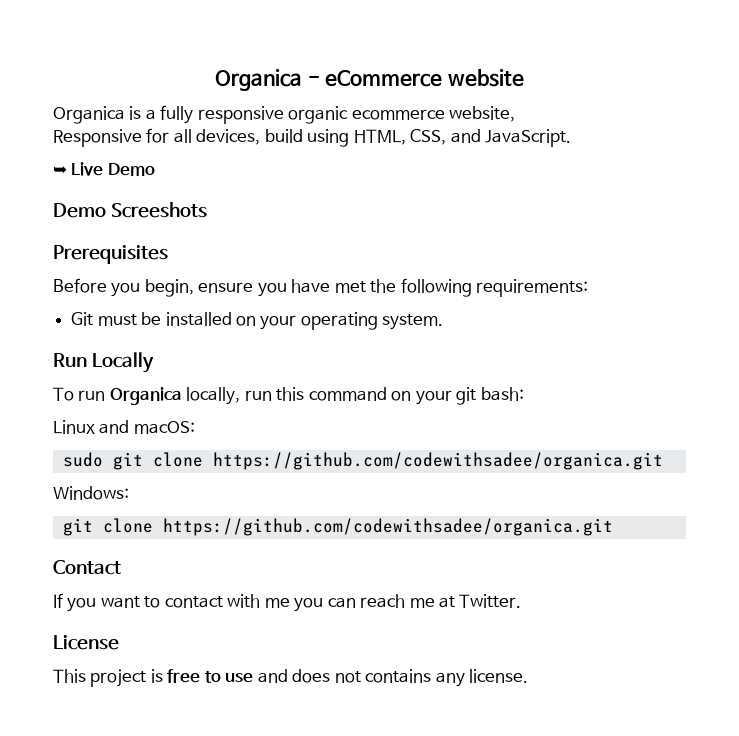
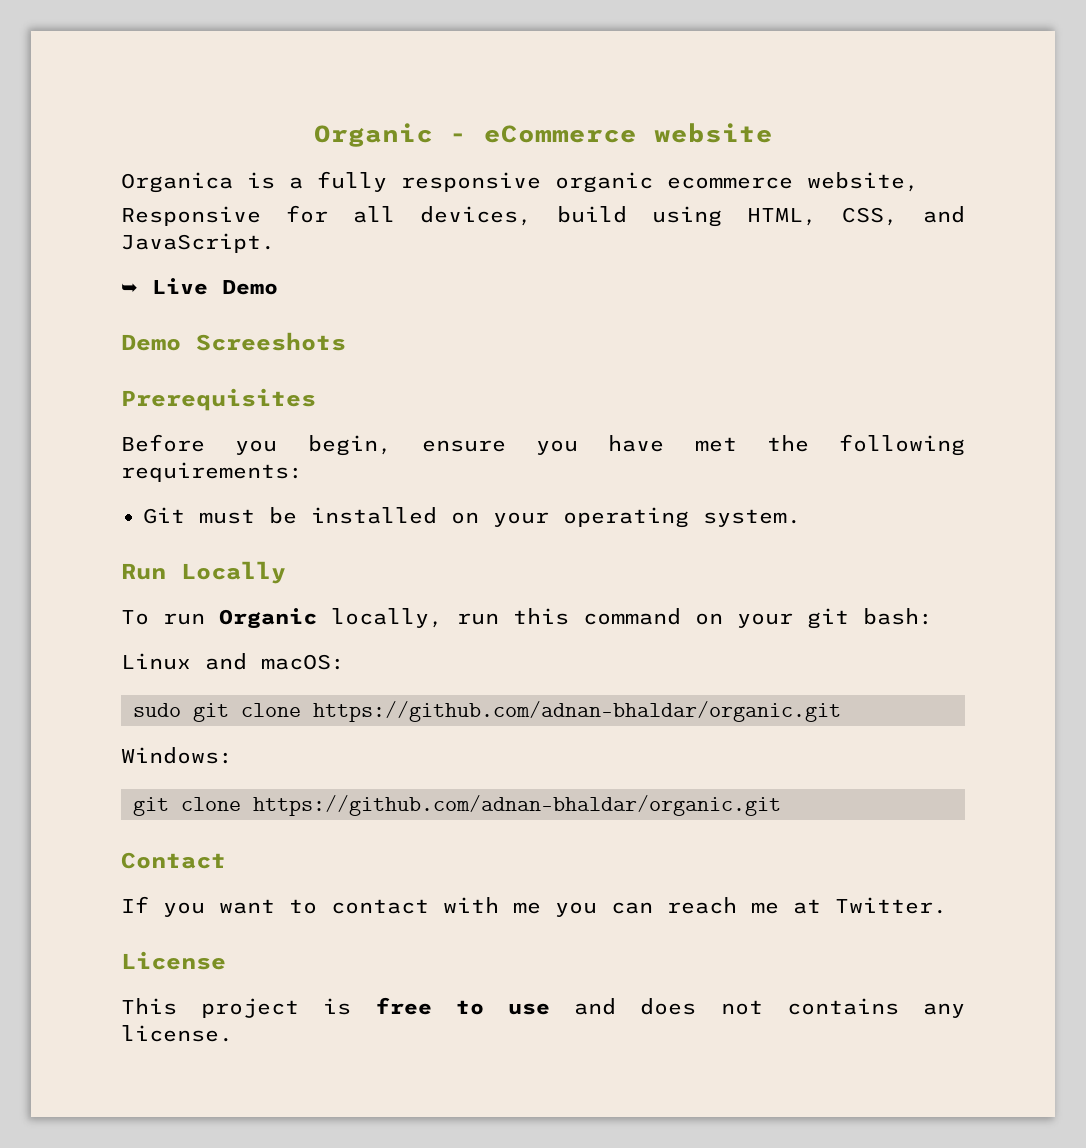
- Organica - eCommerce website
+ Organic - eCommerce website
- To run Organica locally, run this command on your git bash:
+ To run Organic locally, run this command on your git bash:
- sudo git clone https://github.com/codewithsadee/organica.git
+ sudo git clone https://github.com/adnan-bhaldar/organic.git
  Windows:
- git clone https://github.com/codewithsadee/organica.git
+ git clone https://github.com/adnan-bhaldar/organic.git

